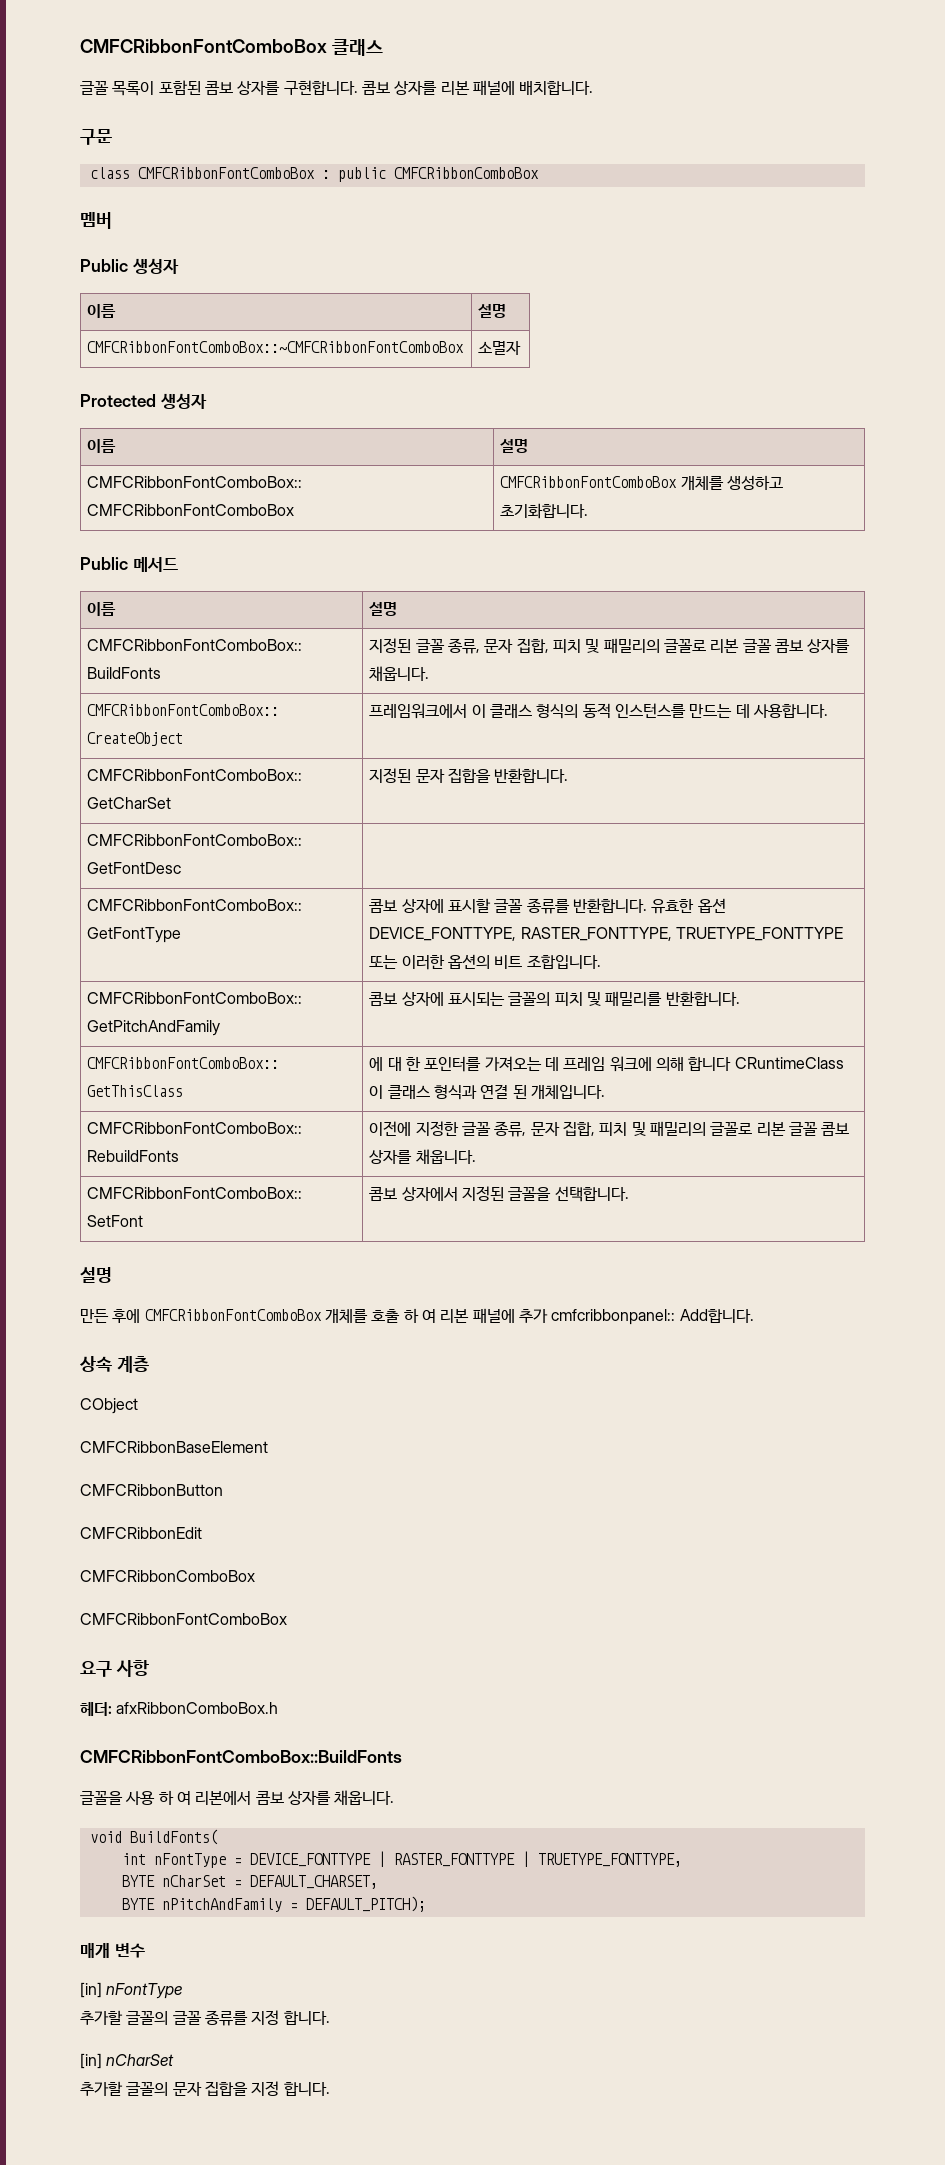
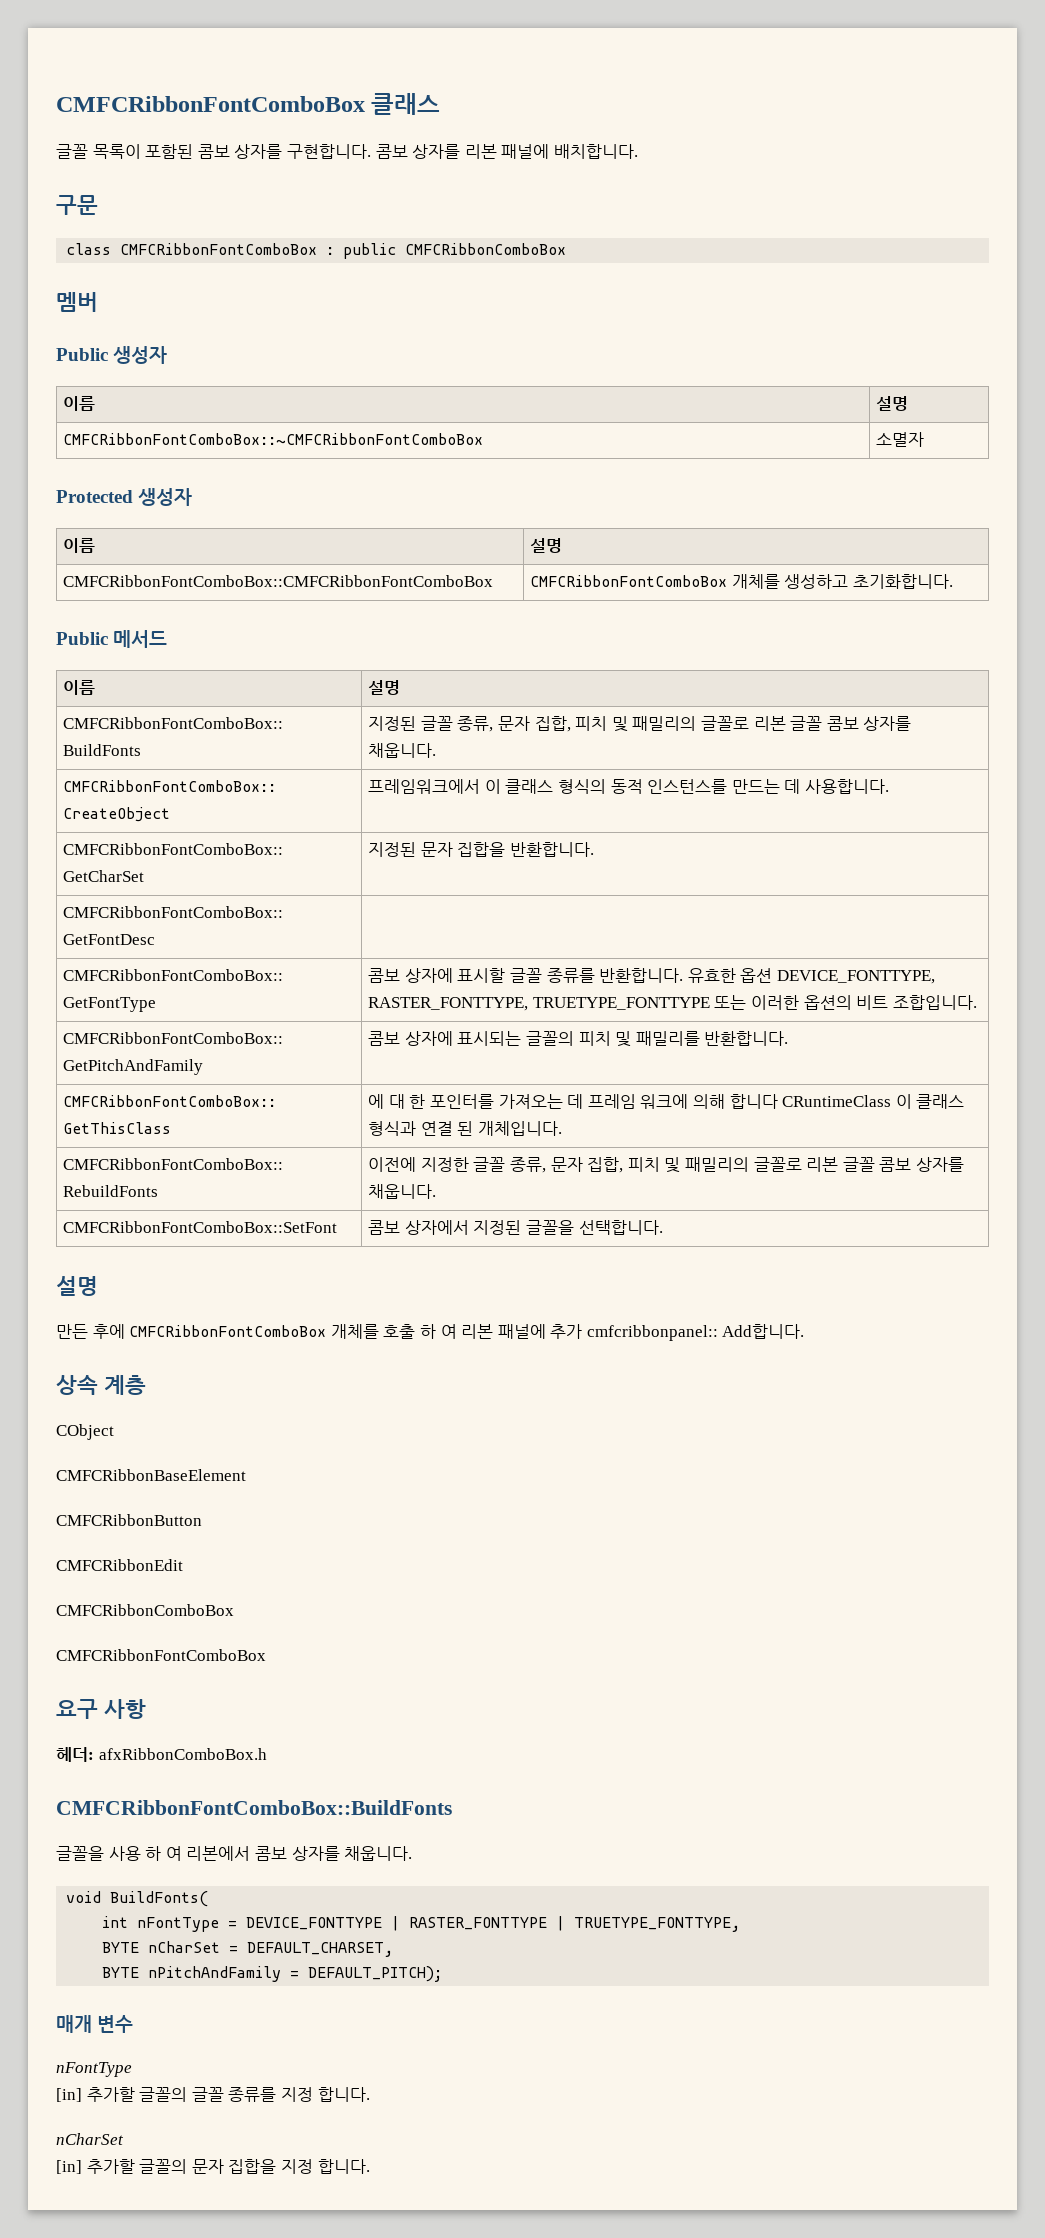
  매개 변수
- [in] nFontType
+ nFontType
- 추가할 글꼴의 글꼴 종류를 지정 합니다.
- [in] nCharSet
+ [in] 추가할 글꼴의 글꼴 종류를 지정 합니다.
+ nCharSet
- 추가할 글꼴의 문자 집합을 지정 합니다.
+ [in] 추가할 글꼴의 문자 집합을 지정 합니다.

